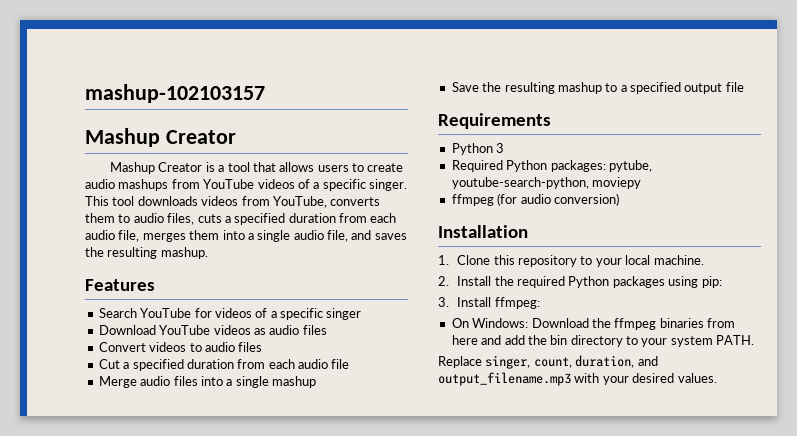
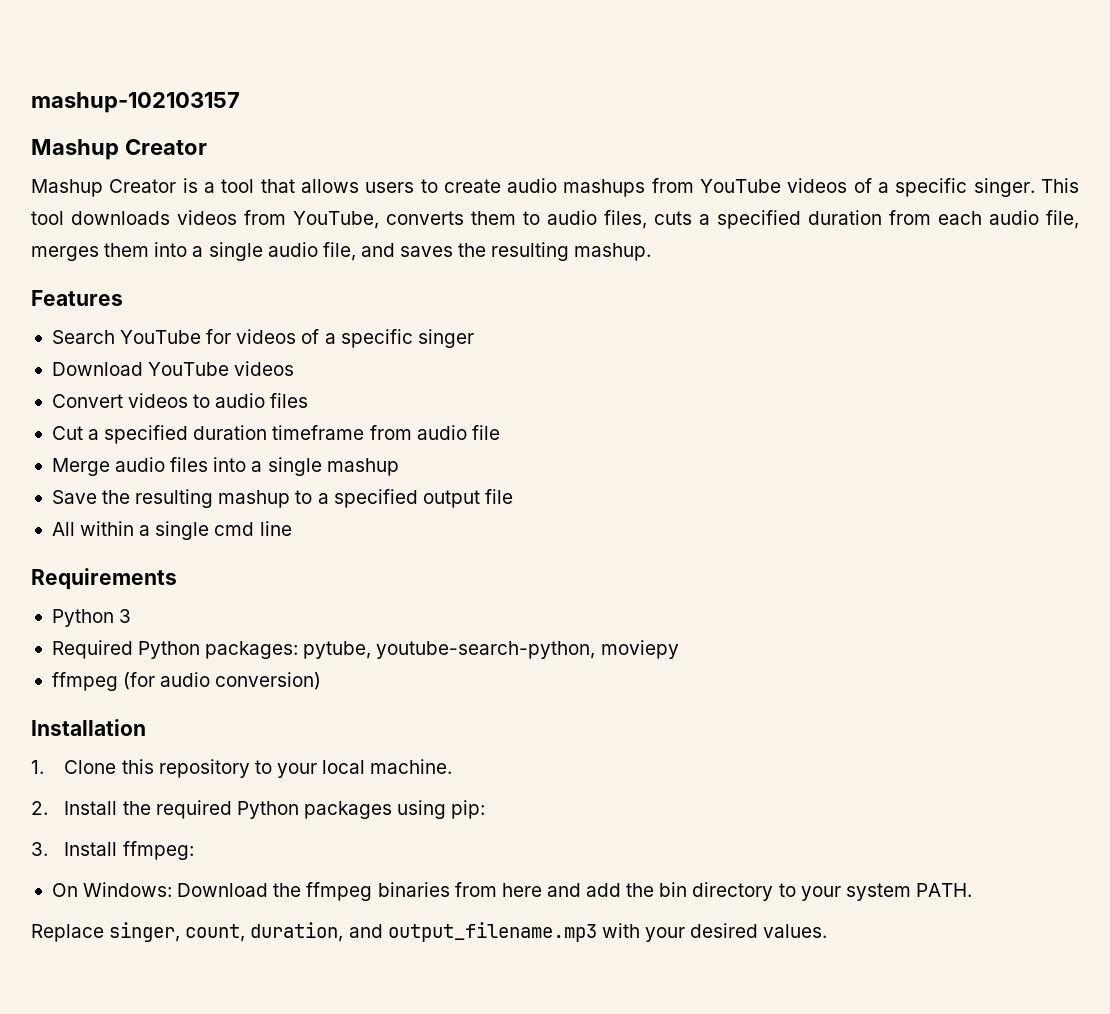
- Download YouTube videos as audio files
+ Download YouTube videos
- Cut a specified duration from each audio file
+ Cut a specified duration timeframe from audio file
+ All within a single cmd line

